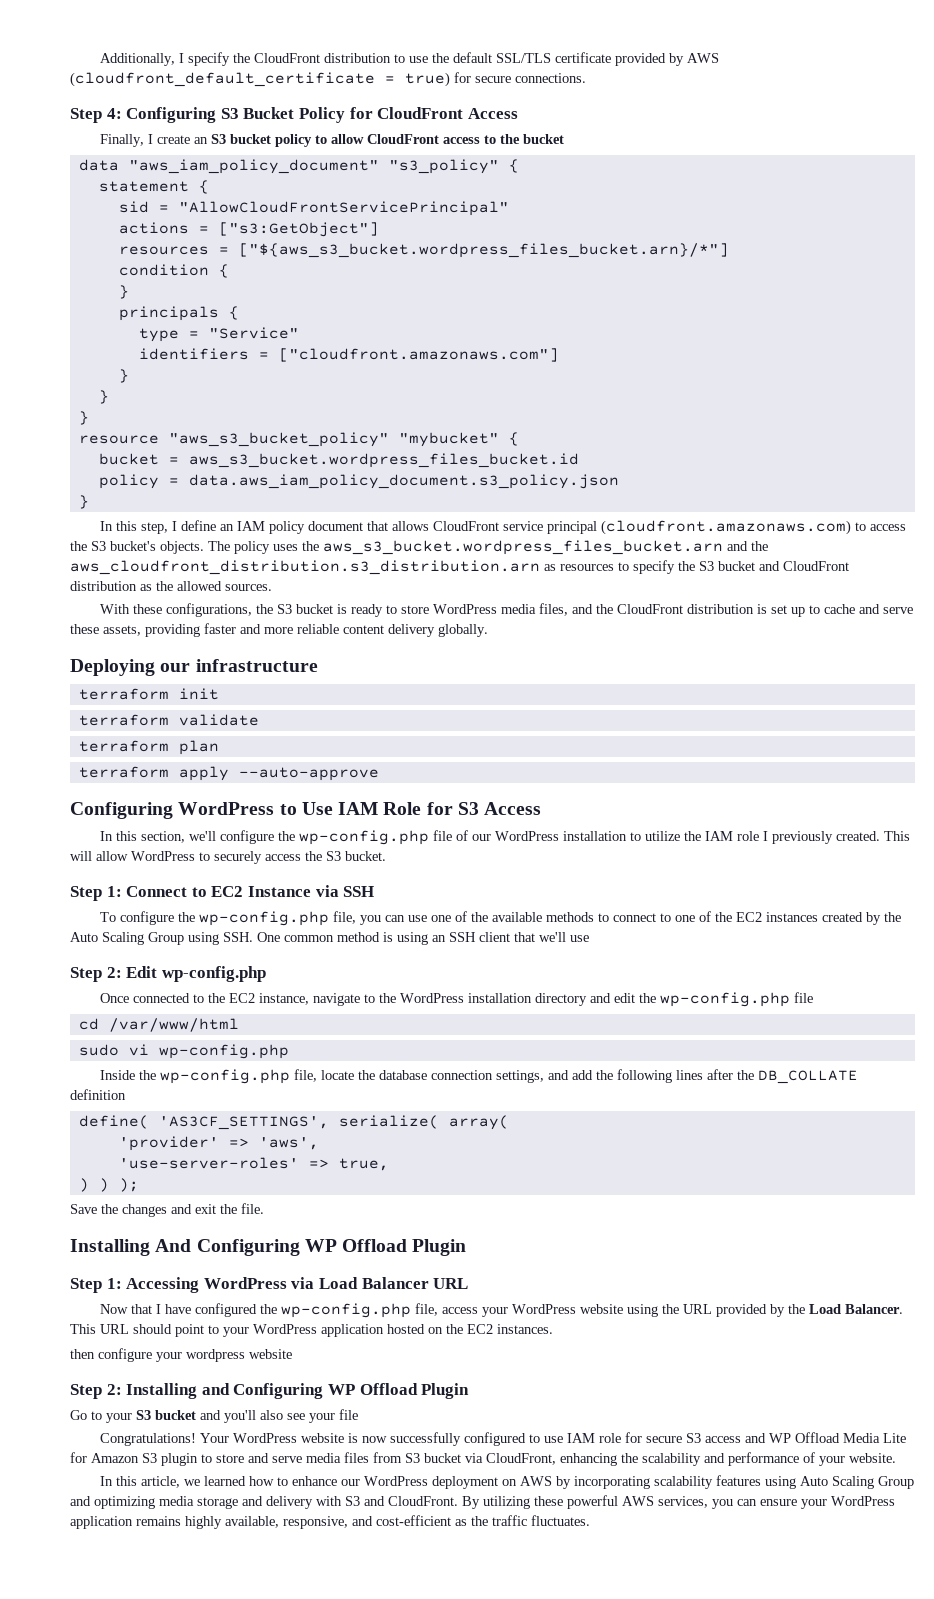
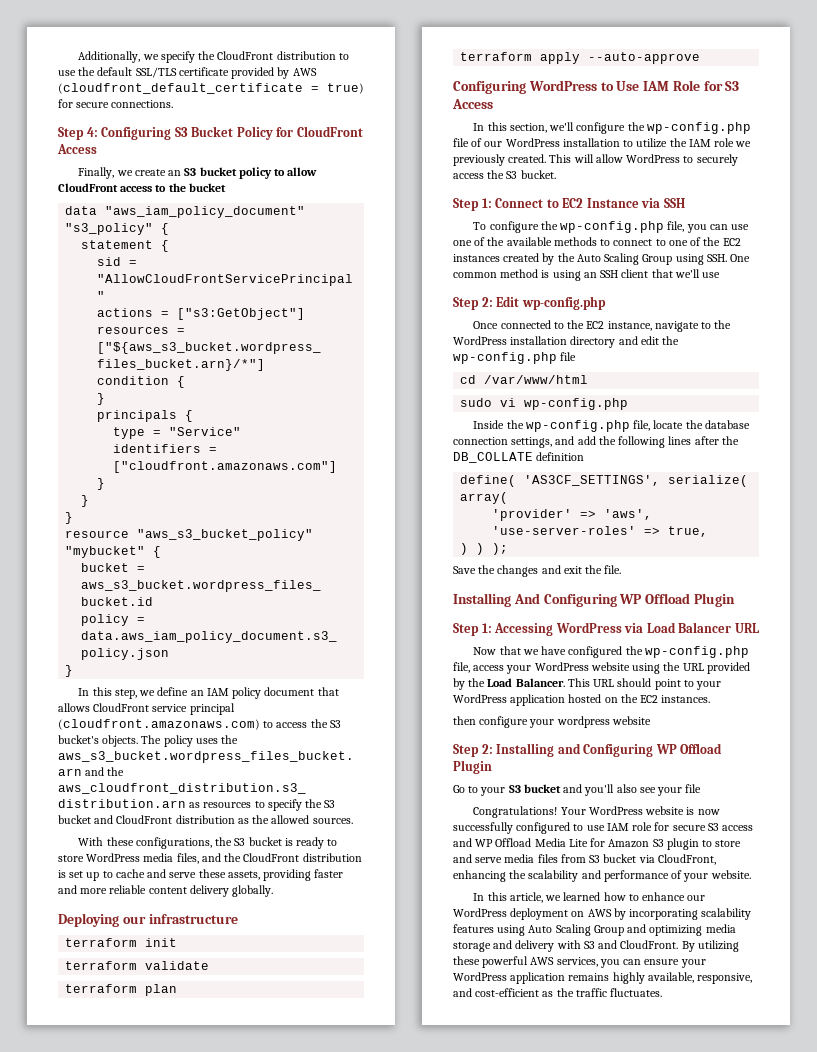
- Additionally, I specify the CloudFront distribution to use the default SSL/TLS certificate provided by AWS (cloudfront_default_certificate = true) for secure connections.
+ Additionally, we specify the CloudFront distribution to use the default SSL/TLS certificate provided by AWS (cloudfront_default_certificate = true) for secure connections.
- Finally, I create an S3 bucket policy to allow CloudFront access to the bucket
+ Finally, we create an S3 bucket policy to allow CloudFront access to the bucket
- In this step, I define an IAM policy document that allows CloudFront service principal (cloudfront.amazonaws.com) to access the S3 bucket's objects.
+ In this step, we define an IAM policy document that allows CloudFront service principal (cloudfront.amazonaws.com) to access the S3 bucket's objects.
- In this section, we'll configure the wp-config.php file of our WordPress installation to utilize the IAM role I previously created.
+ In this section, we'll configure the wp-config.php file of our WordPress installation to utilize the IAM role we previously created.
- Now that I have configured the wp-config.php file, access your WordPress website using the URL provided by the Load Balancer.
+ Now that we have configured the wp-config.php file, access your WordPress website using the URL provided by the Load Balancer.

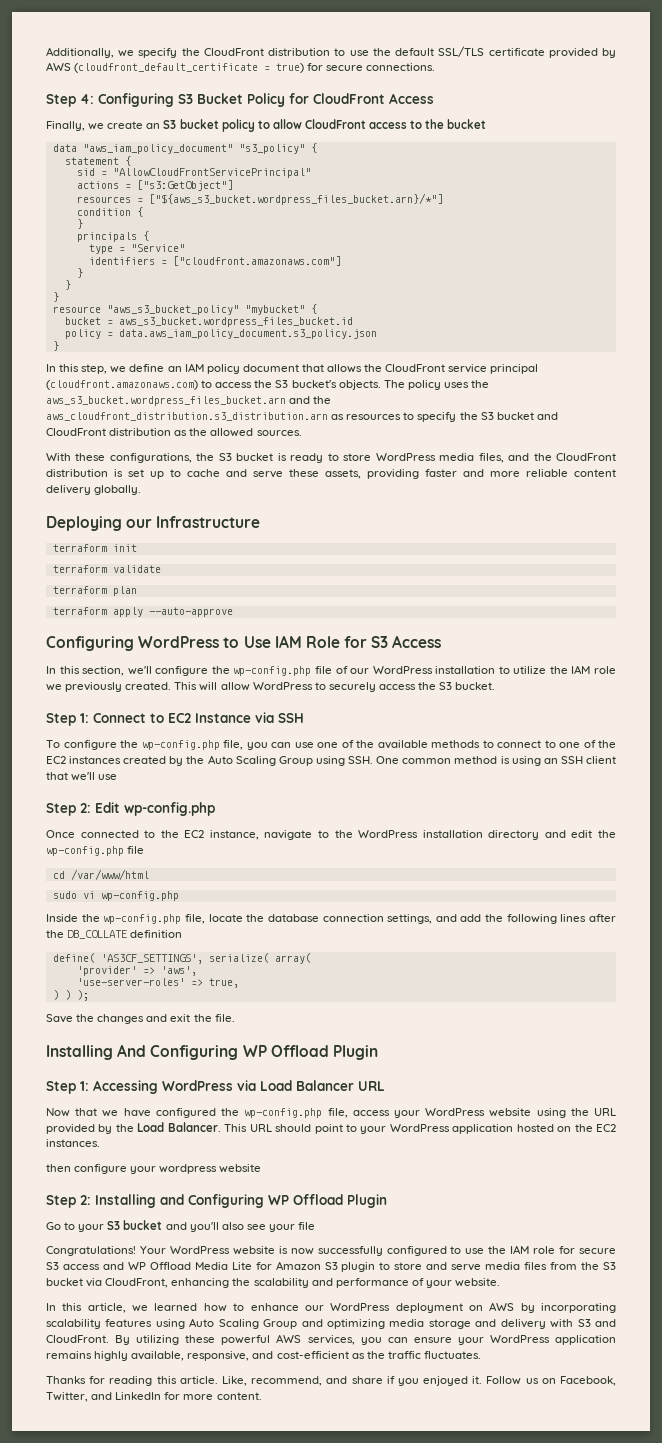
- In this step, we define an IAM policy document that allows CloudFront service principal (cloudfront.amazonaws.com) to access the S3 bucket's objects.
+ In this step, we define an IAM policy document that allows the CloudFront service principal (cloudfront.amazonaws.com) to access the S3 bucket's objects.
- Deploying our infrastructure
+ Deploying our Infrastructure
- Your WordPress website is now successfully configured to use IAM role for secure S3 access and WP Offload Media Lite for Amazon S3 plugin to store and serve media files from S3 bucket via CloudFront, enhancing the scalability and performance of your website.
+ Your WordPress website is now successfully configured to use the IAM role for secure S3 access and WP Offload Media Lite for Amazon S3 plugin to store and serve media files from the S3 bucket via CloudFront, enhancing the scalability and performance of your website.
+ Thanks for reading this article. Like, recommend, and share if you enjoyed it. Follow us on Facebook, Twitter, and LinkedIn for more content.

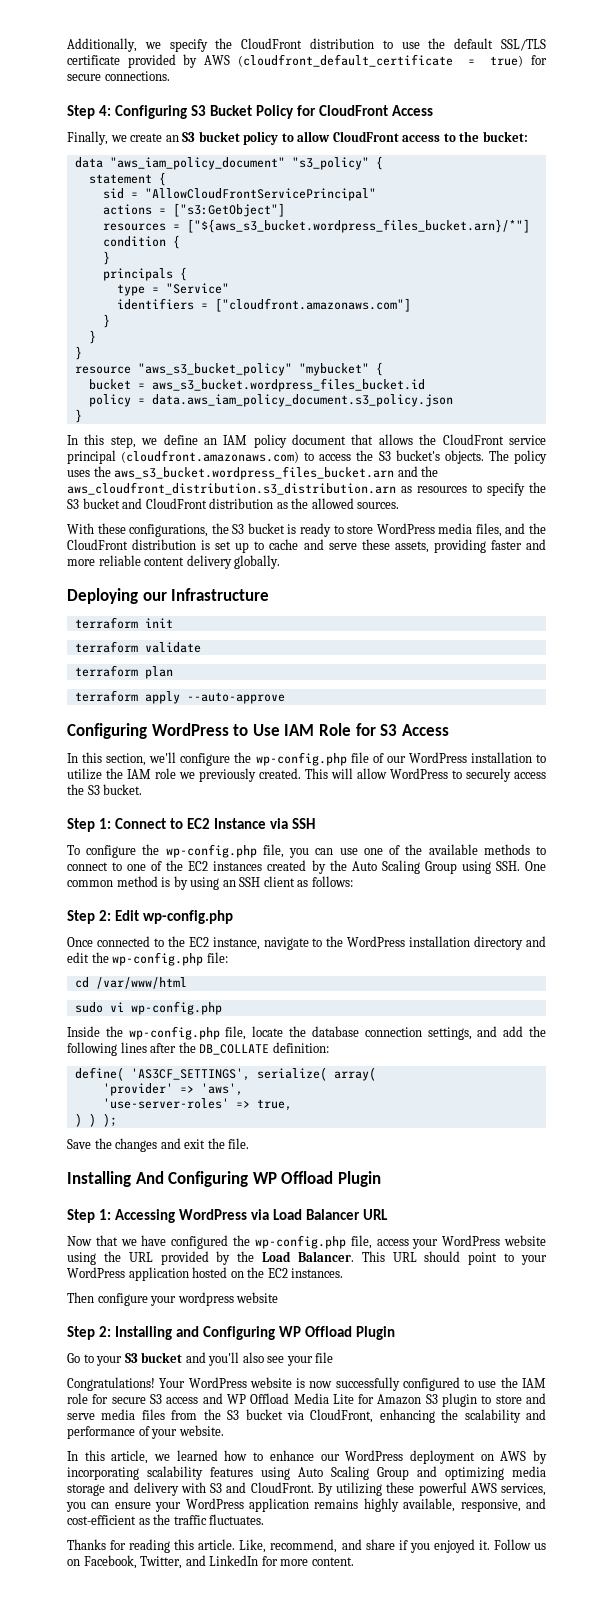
- Finally, we create an S3 bucket policy to allow CloudFront access to the bucket
+ Finally, we create an S3 bucket policy to allow CloudFront access to the bucket:
- To configure the wp-config.php file, you can use one of the available methods to connect to one of the EC2 instances created by the Auto Scaling Group using SSH. One common method is using an SSH client that we'll use
+ To configure the wp-config.php file, you can use one of the available methods to connect to one of the EC2 instances created by the Auto Scaling Group using SSH. One common method is by using an SSH client as follows:
- Once connected to the EC2 instance, navigate to the WordPress installation directory and edit the wp-config.php file
+ Once connected to the EC2 instance, navigate to the WordPress installation directory and edit the wp-config.php file:
- Inside the wp-config.php file, locate the database connection settings, and add the following lines after the DB_COLLATE definition
+ Inside the wp-config.php file, locate the database connection settings, and add the following lines after the DB_COLLATE definition:
- then configure your wordpress website
+ Then configure your wordpress website

